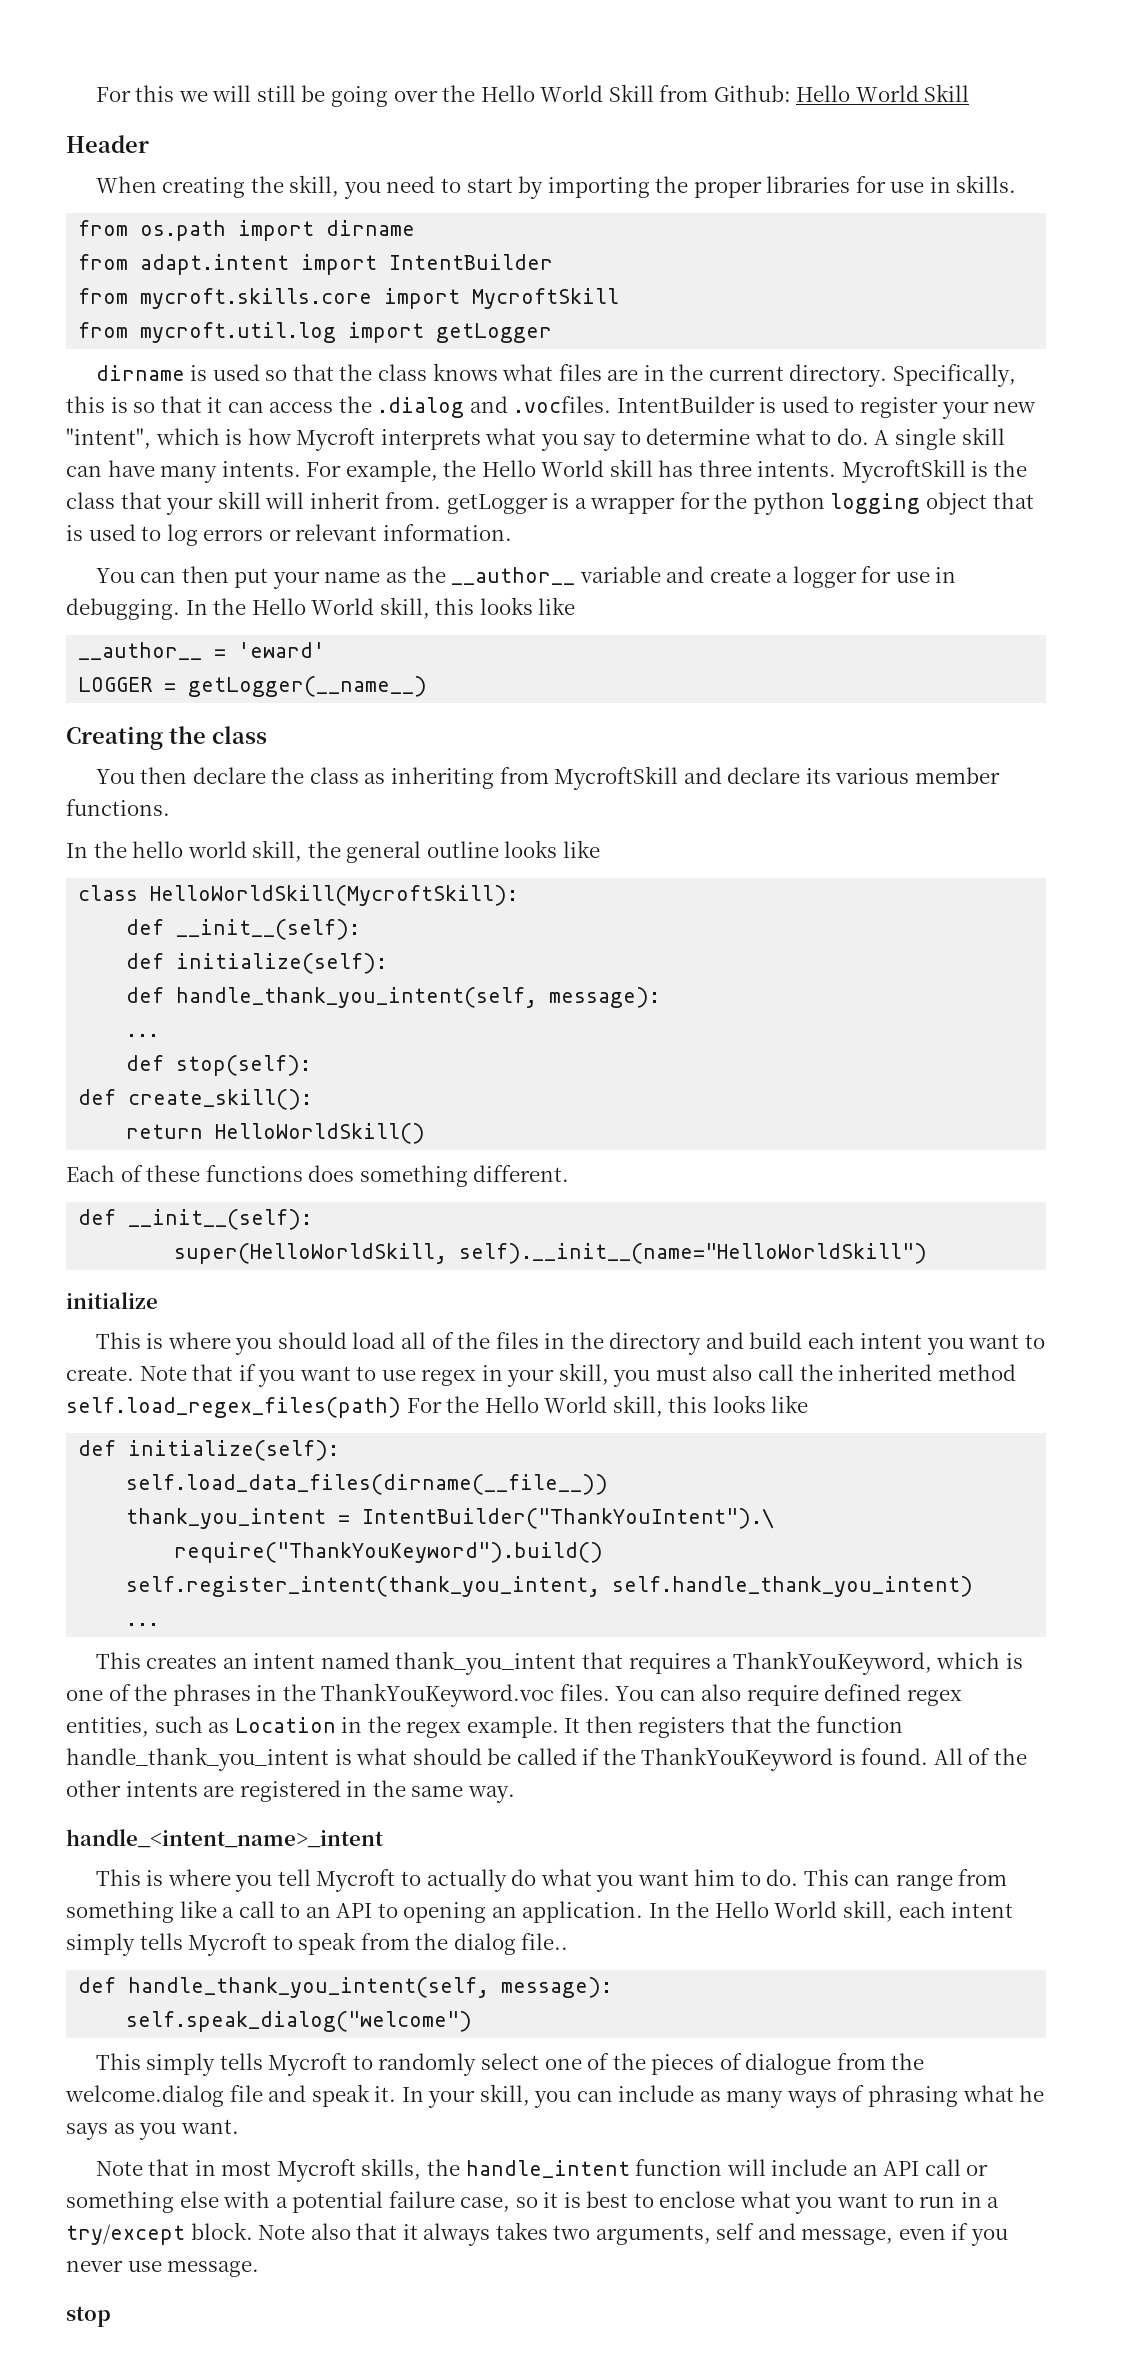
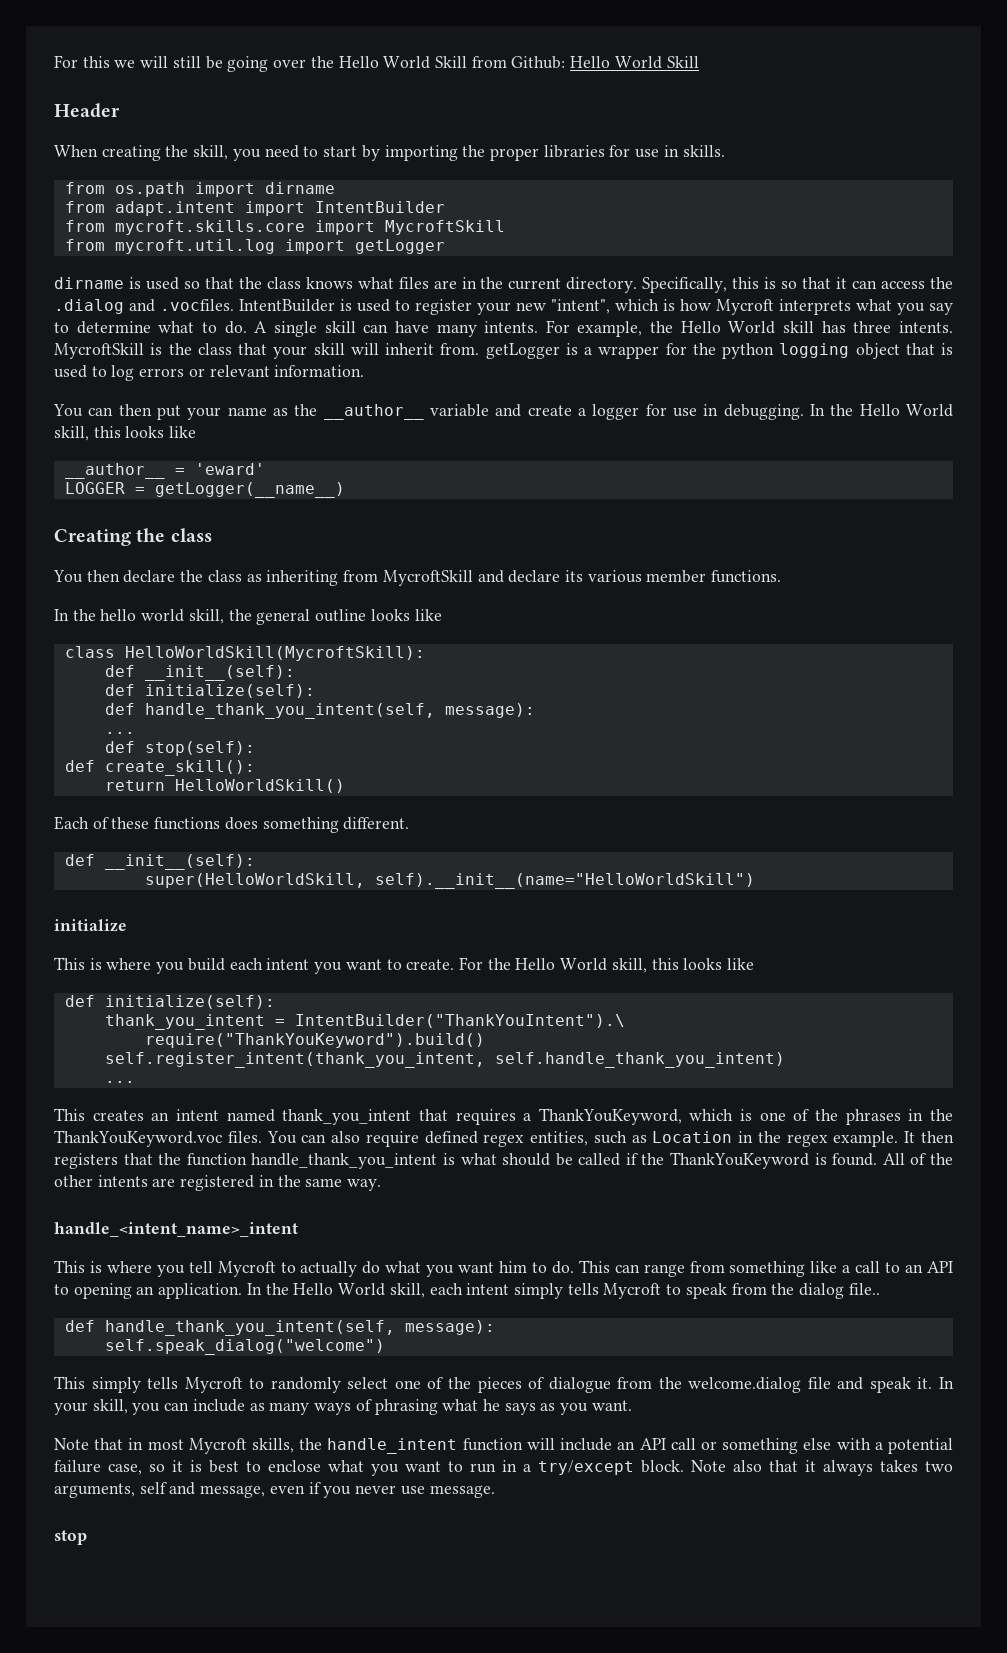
- This is where you should load all of the files in the directory and build each intent you want to create.
+ This is where you build each intent you want to create.
- Note that if you want to use regex in your skill, you must also call the inherited method self.load_regex_files(path) For the Hello World skill, this looks like
+ For the Hello World skill, this looks like
- self.load_data_files(dirname(__file__))

